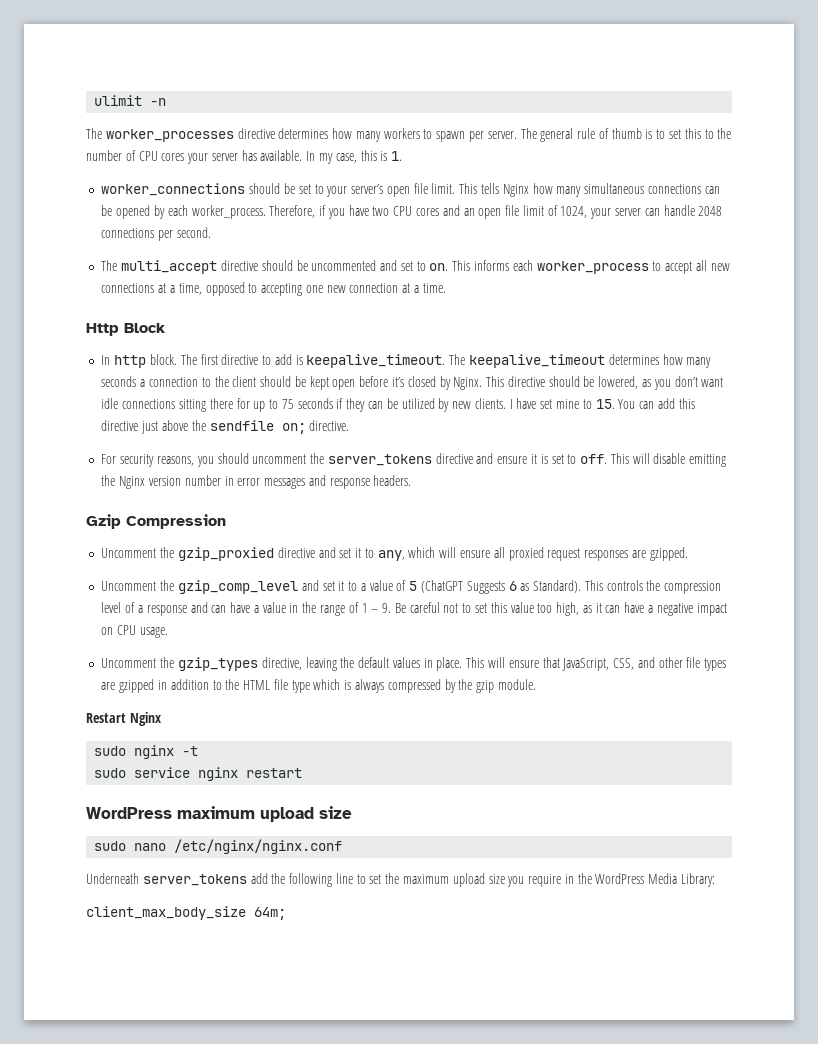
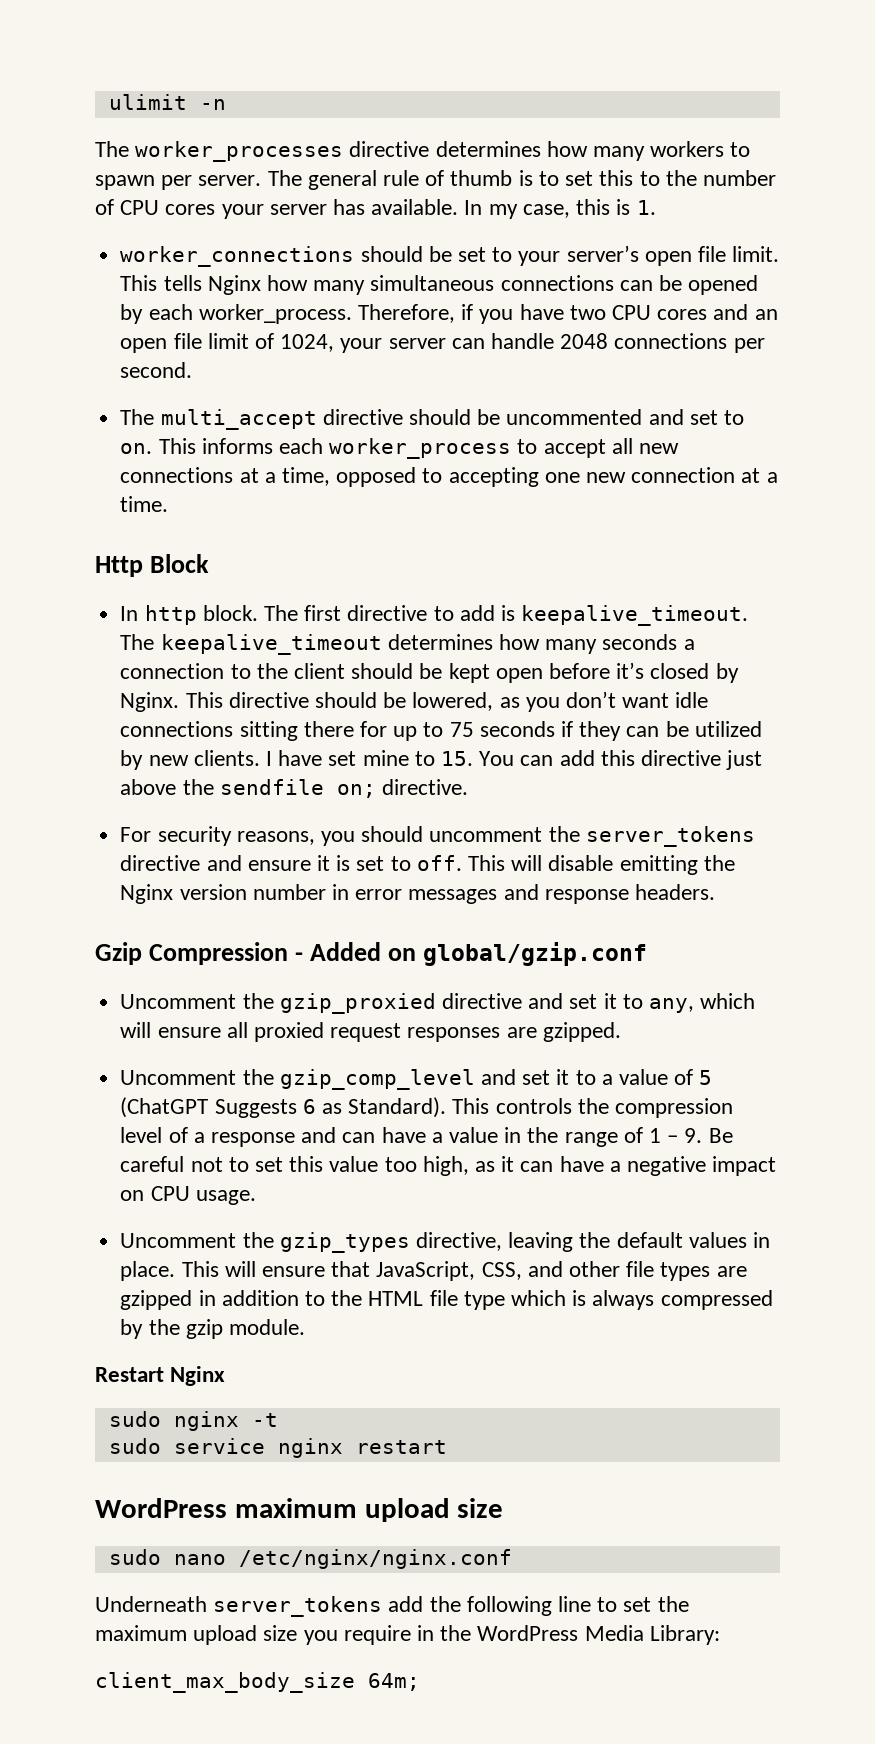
- Gzip Compression
+ Gzip Compression - Added on global/gzip.conf

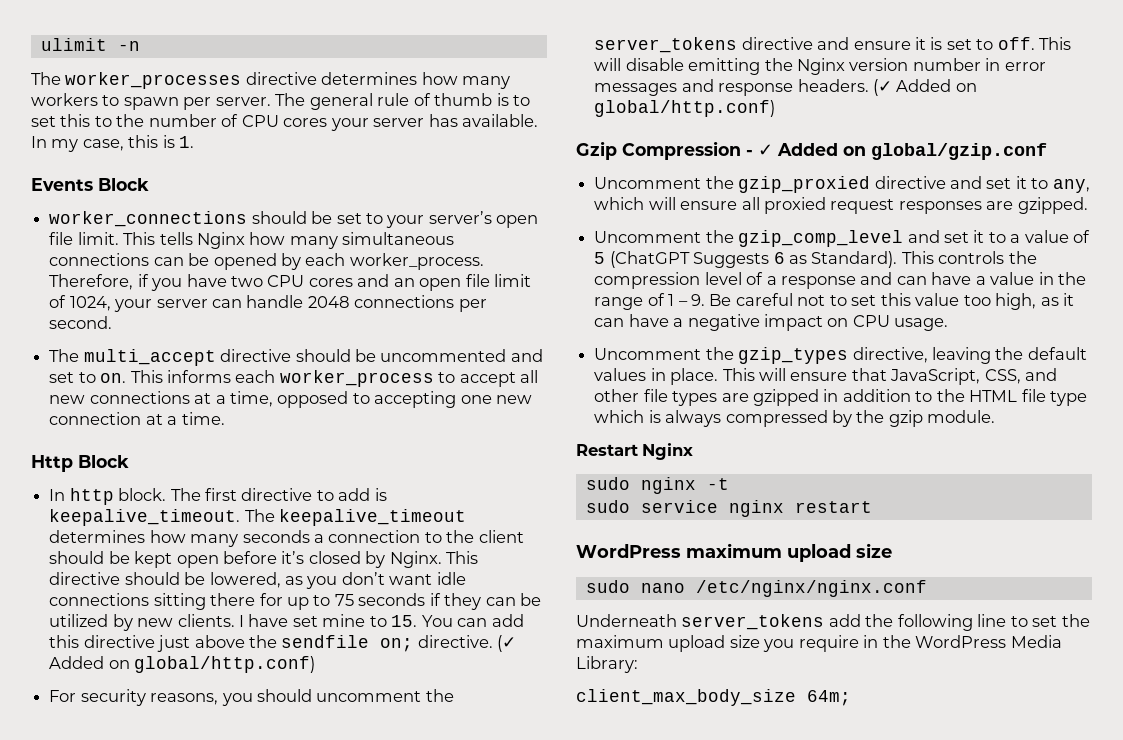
+ Events Block
- I have set mine to 15. You can add this directive just above the sendfile on; directive.
+ I have set mine to 15. You can add this directive just above the sendfile on; directive. (✓ Added on global/http.conf)
- This will disable emitting the Nginx version number in error messages and response headers.
+ This will disable emitting the Nginx version number in error messages and response headers. (✓ Added on global/http.conf)
- Gzip Compression - Added on global/gzip.conf
+ Gzip Compression - ✓ Added on global/gzip.conf

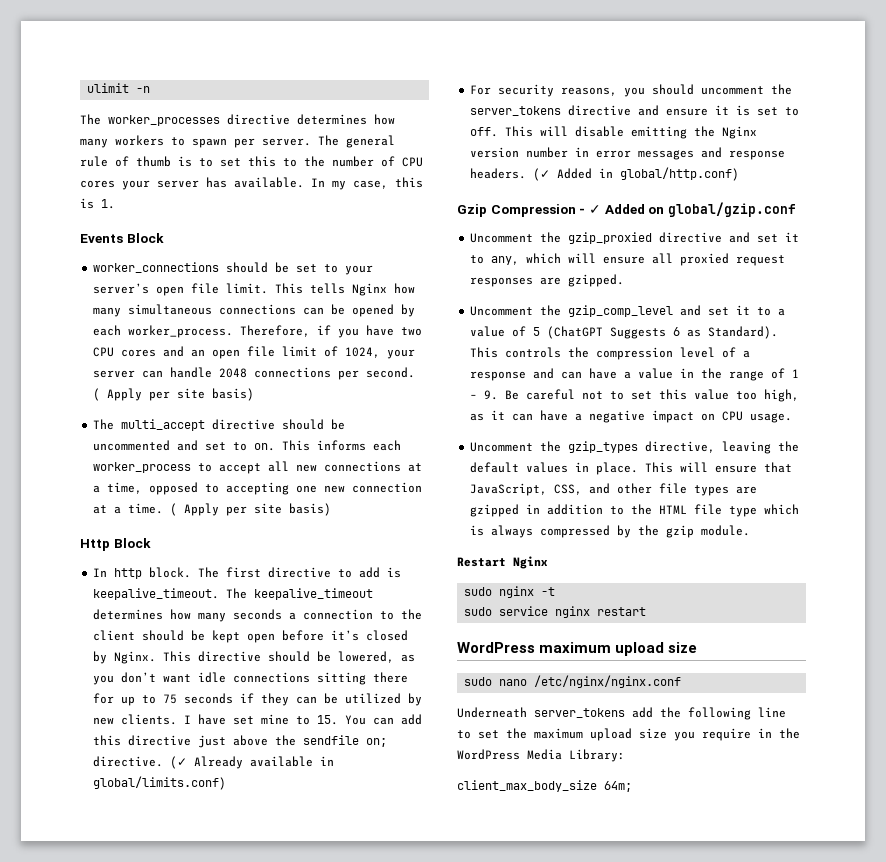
- Therefore, if you have two CPU cores and an open file limit of 1024, your server can handle 2048 connections per second.
+ Therefore, if you have two CPU cores and an open file limit of 1024, your server can handle 2048 connections per second. ( Apply per site basis)
- This informs each worker_process to accept all new connections at a time, opposed to accepting one new connection at a time.
+ This informs each worker_process to accept all new connections at a time, opposed to accepting one new connection at a time. ( Apply per site basis)
- I have set mine to 15. You can add this directive just above the sendfile on; directive. (✓ Added on global/http.conf)
+ I have set mine to 15. You can add this directive just above the sendfile on; directive. (✓ Already available in global/limits.conf)
- This will disable emitting the Nginx version number in error messages and response headers. (✓ Added on global/http.conf)
+ This will disable emitting the Nginx version number in error messages and response headers. (✓ Added in global/http.conf)

